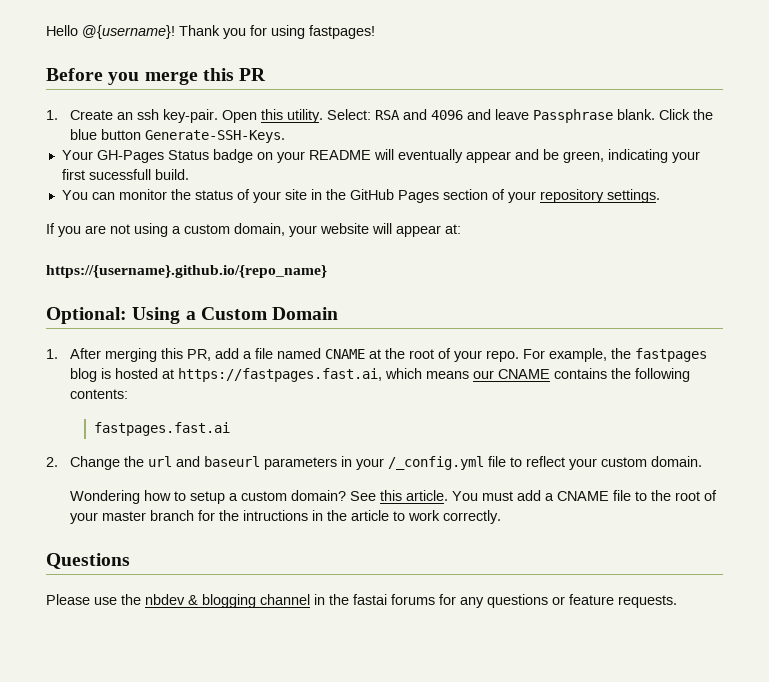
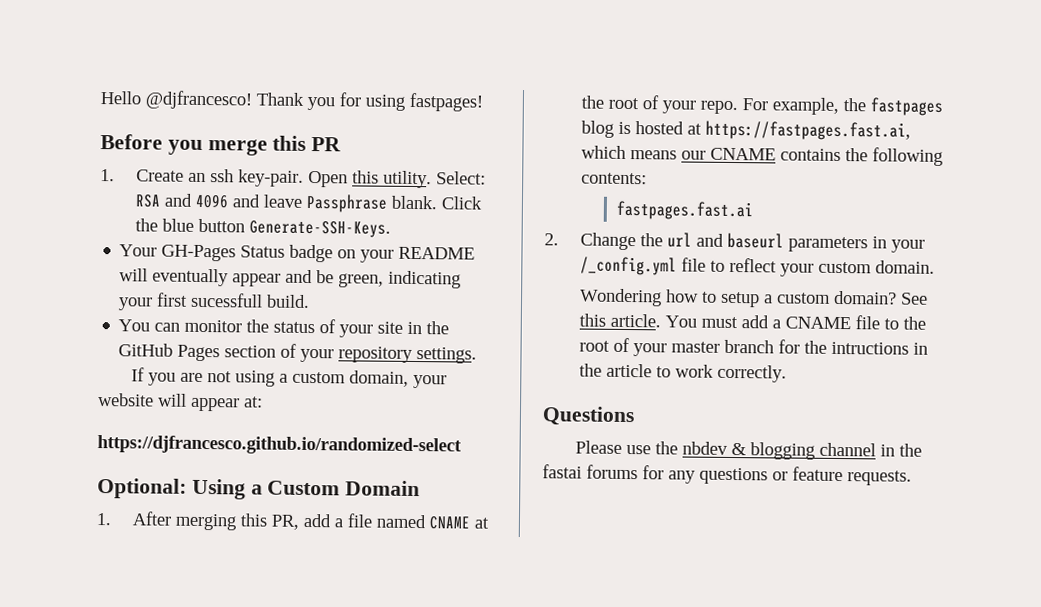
- Hello @{username}!
+ Hello @djfrancesco!
- https://{username}.github.io/{repo_name}
+ https://djfrancesco.github.io/randomized-select

